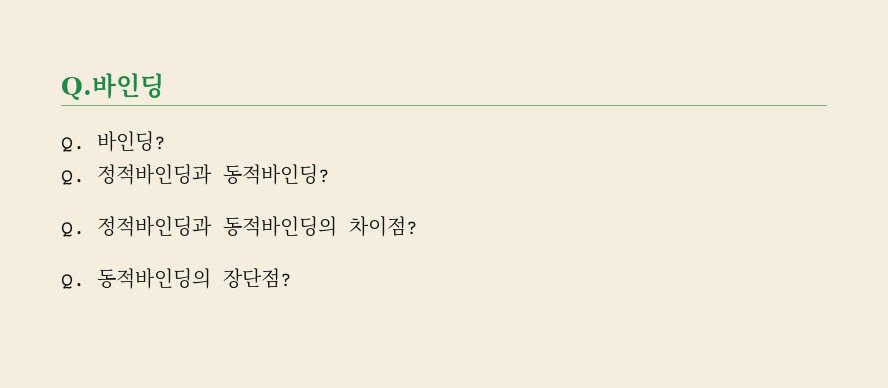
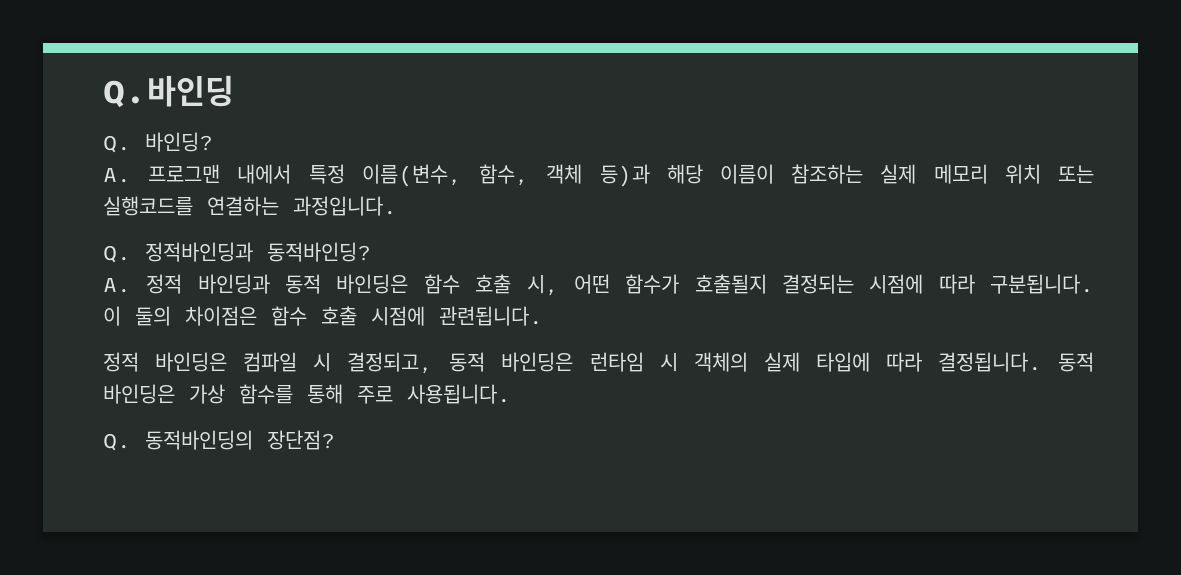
+ A. 프로그맨 내에서 특정 이름(변수, 함수, 객체 등)과 해당 이름이 참조하는 실제 메모리 위치 또는 실행코드를 연결하는 과정입니다.
  Q. 정적바인딩과 동적바인딩?
- Q. 정적바인딩과 동적바인딩의 차이점?
+ A. 정적 바인딩과 동적 바인딩은 함수 호출 시, 어떤 함수가 호출될지 결정되는 시점에 따라 구분됩니다. 이 둘의 차이점은 함수 호출 시점에 관련됩니다.
+ 정적 바인딩은 컴파일 시 결정되고, 동적 바인딩은 런타임 시 객체의 실제 타입에 따라 결정됩니다. 동적 바인딩은 가상 함수를 통해 주로 사용됩니다.

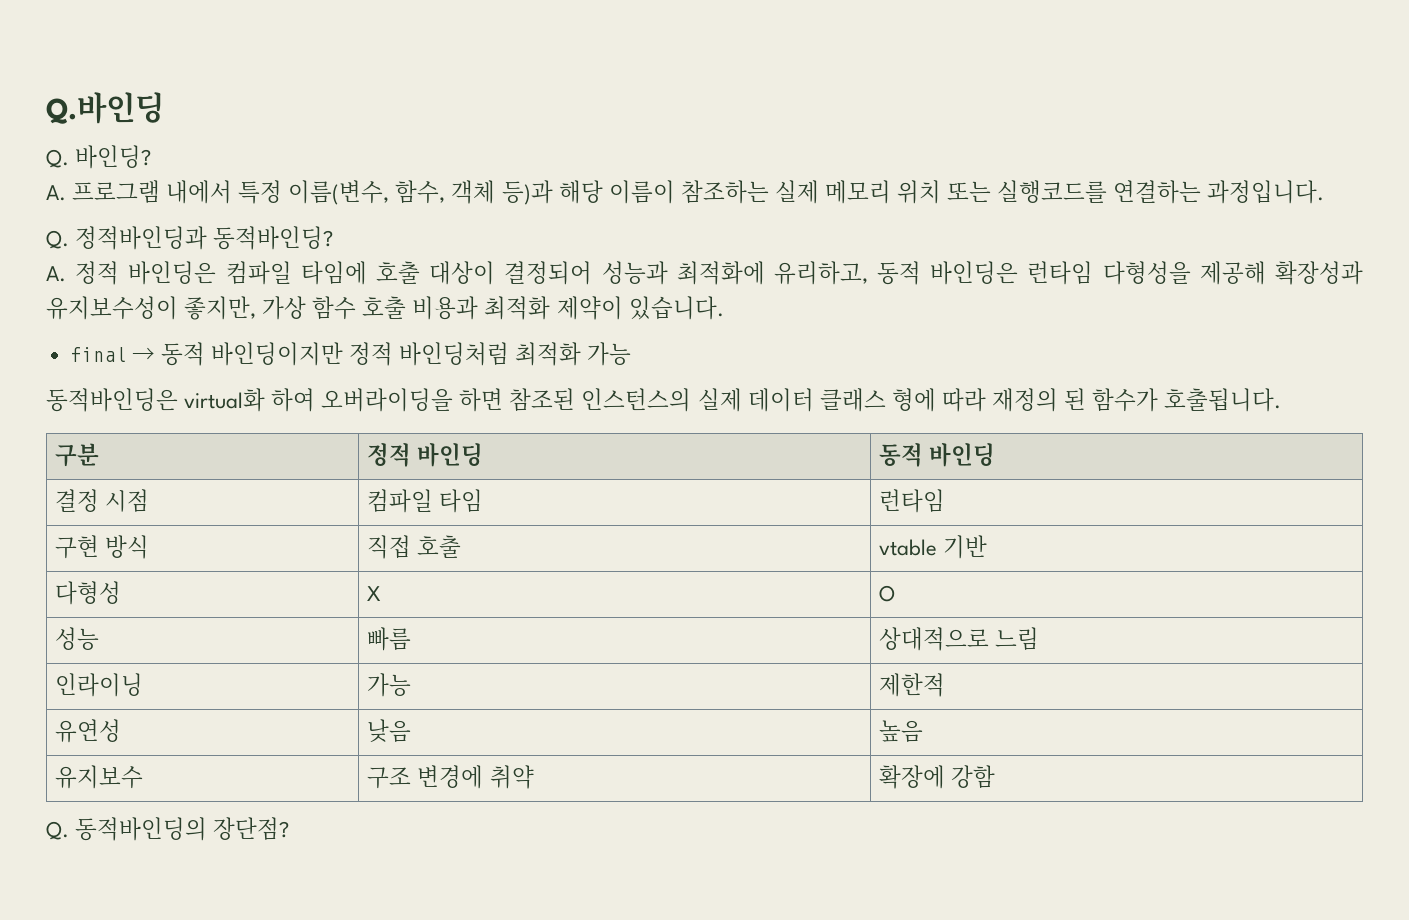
- A. 프로그맨 내에서 특정 이름(변수, 함수, 객체 등)과 해당 이름이 참조하는 실제 메모리 위치 또는 실행코드를 연결하는 과정입니다.
+ A. 프로그램 내에서 특정 이름(변수, 함수, 객체 등)과 해당 이름이 참조하는 실제 메모리 위치 또는 실행코드를 연결하는 과정입니다.
- A. 정적 바인딩과 동적 바인딩은 함수 호출 시, 어떤 함수가 호출될지 결정되는 시점에 따라 구분됩니다. 이 둘의 차이점은 함수 호출 시점에 관련됩니다.
- 정적 바인딩은 컴파일 시 결정되고, 동적 바인딩은 런타임 시 객체의 실제 타입에 따라 결정됩니다. 동적 바인딩은 가상 함수를 통해 주로 사용됩니다.
+ A. 정적 바인딩은 컴파일 타임에 호출 대상이 결정되어 성능과 최적화에 유리하고, 동적 바인딩은 런타임 다형성을 제공해 확장성과 유지보수성이 좋지만, 가상 함수 호출 비용과 최적화 제약이 있습니다.
+ final → 동적 바인딩이지만 정적 바인딩처럼 최적화 가능
+ 동적바인딩은 virtual화 하여 오버라이딩을 하면 참조된 인스턴스의 실제 데이터 클래스 형에 따라 재정의 된 함수가 호출됩니다.
+ 구분 | 정적 바인딩 | 동적 바인딩
+ 결정 시점 | 컴파일 타임 | 런타임
+ 구현 방식 | 직접 호출 | vtable 기반
+ 다형성 | X | O
+ 성능 | 빠름 | 상대적으로 느림
+ 인라이닝 | 가능 | 제한적
+ 유연성 | 낮음 | 높음
+ 유지보수 | 구조 변경에 취약 | 확장에 강함

